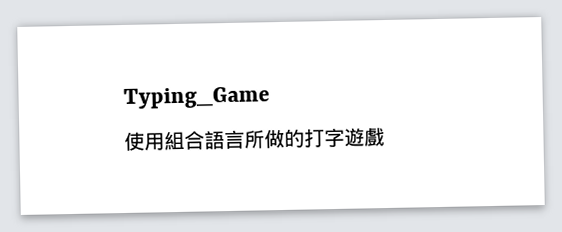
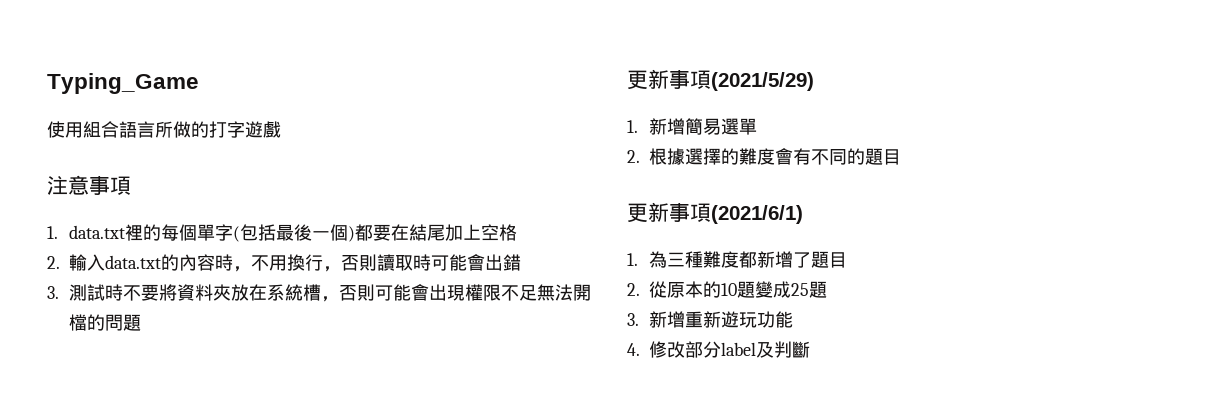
+ 注意事項
+ 1. data.txt裡的每個單字(包括最後一個)都要在結尾加上空格
+ 2.輸入data.txt的內容時，不用換行，否則讀取時可能會出錯
+ 3.測試時不要將資料夾放在系統槽，否則可能會出現權限不足無法開檔的問題
+ 更新事項(2021/5/29)
+ 1.新增簡易選單
+ 2.根據選擇的難度會有不同的題目
+ 更新事項(2021/6/1)
+ 1.為三種難度都新增了題目
+ 2.從原本的10題變成25題
+ 3.新增重新遊玩功能
+ 4.修改部分label及判斷

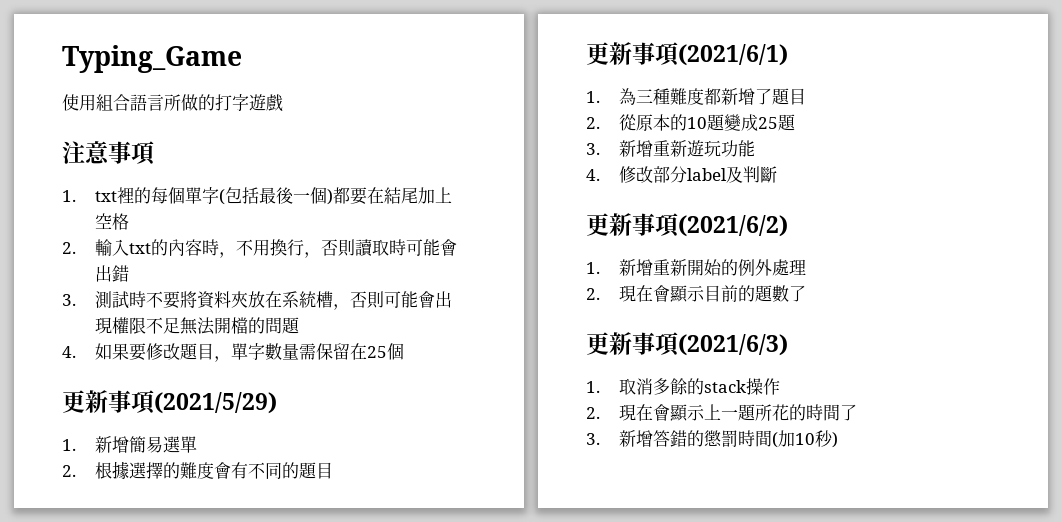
- 1. data.txt裡的每個單字(包括最後一個)都要在結尾加上空格
+ 1. txt裡的每個單字(包括最後一個)都要在結尾加上空格
- 2.輸入data.txt的內容時，不用換行，否則讀取時可能會出錯
+ 2.輸入txt的內容時，不用換行，否則讀取時可能會出錯
+ 4.如果要修改題目，單字數量需保留在25個
+ 更新事項(2021/6/2)
+ 1.新增重新開始的例外處理
+ 2.現在會顯示目前的題數了
+ 更新事項(2021/6/3)
+ 1.取消多餘的stack操作
+ 2.現在會顯示上一題所花的時間了
+ 3.新增答錯的懲罰時間(加10秒)

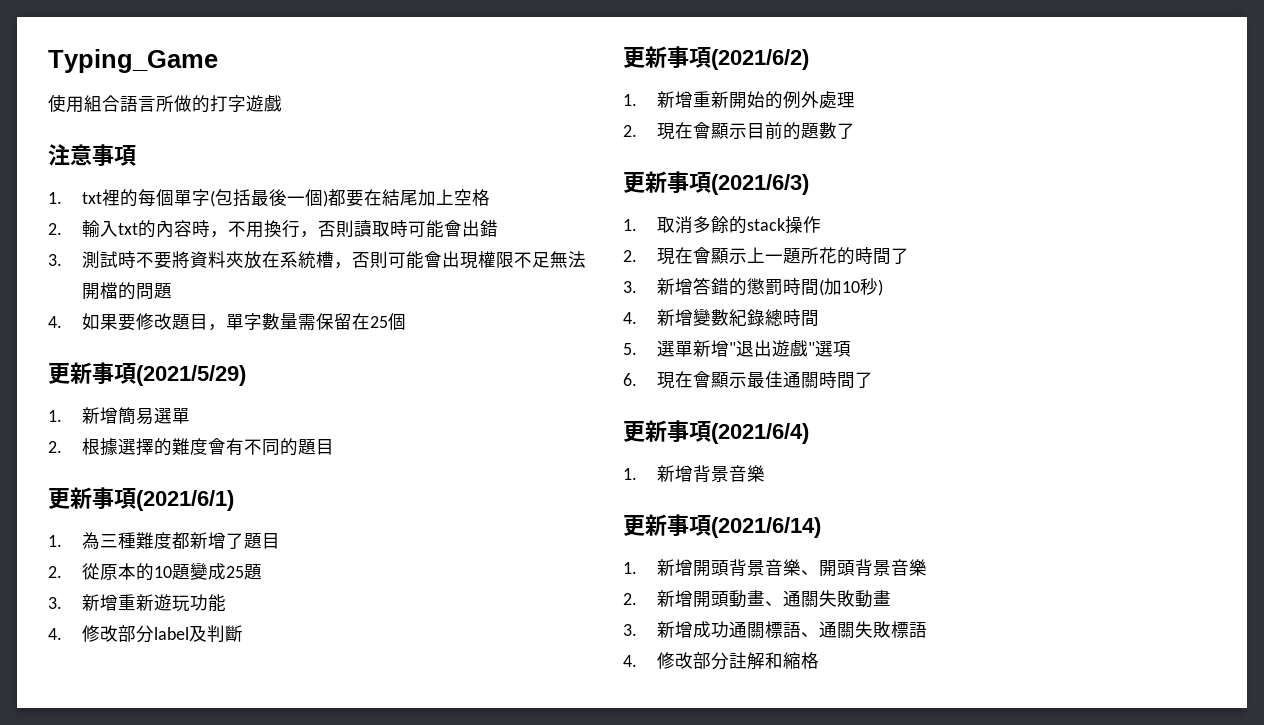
+ 4.新增變數紀錄總時間
+ 5.選單新增"退出遊戲"選項
+ 6.現在會顯示最佳通關時間了
+ 更新事項(2021/6/4)
+ 1.新增背景音樂
+ 更新事項(2021/6/14)
+ 1.新增開頭背景音樂、開頭背景音樂
+ 2.新增開頭動畫、通關失敗動畫
+ 3.新增成功通關標語、通關失敗標語
+ 4.修改部分註解和縮格

